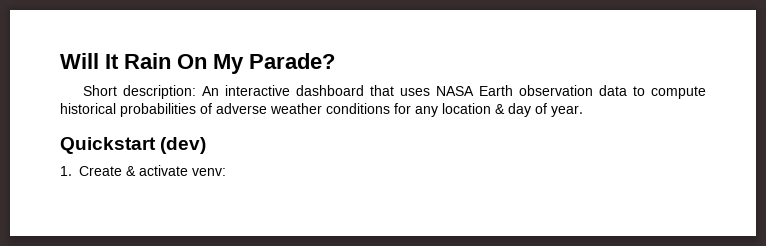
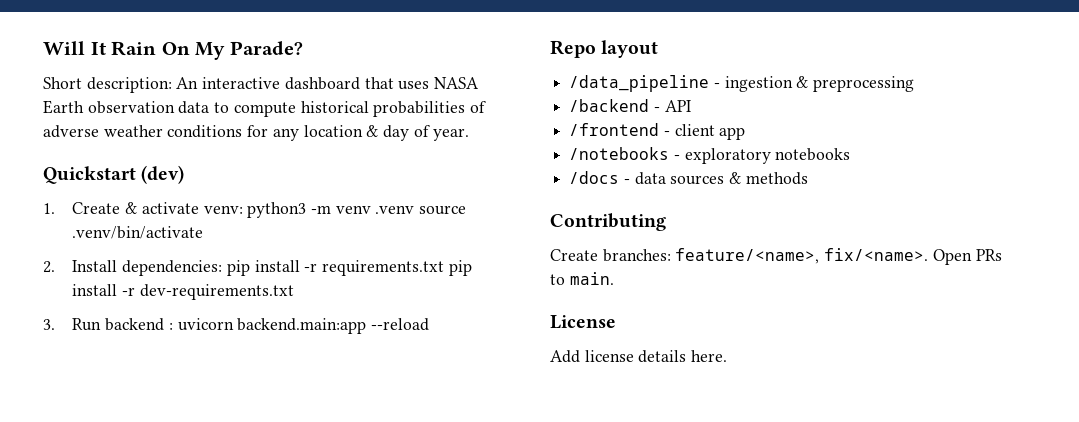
- 1. Create & activate venv:
+ 1. Create & activate venv: python3 -m venv .venv source .venv/bin/activate
+ 2. Install dependencies: pip install -r requirements.txt pip install -r dev-requirements.txt
+ 3. Run backend : uvicorn backend.main:app --reload
+ Repo layout
+ /data_pipeline - ingestion & preprocessing
+ /backend - API
+ /frontend - client app
+ /notebooks - exploratory notebooks
+ /docs - data sources & methods
+ Contributing
+ Create branches: feature/<name>, fix/<name>. Open PRs to main.
+ License
+ Add license details here.

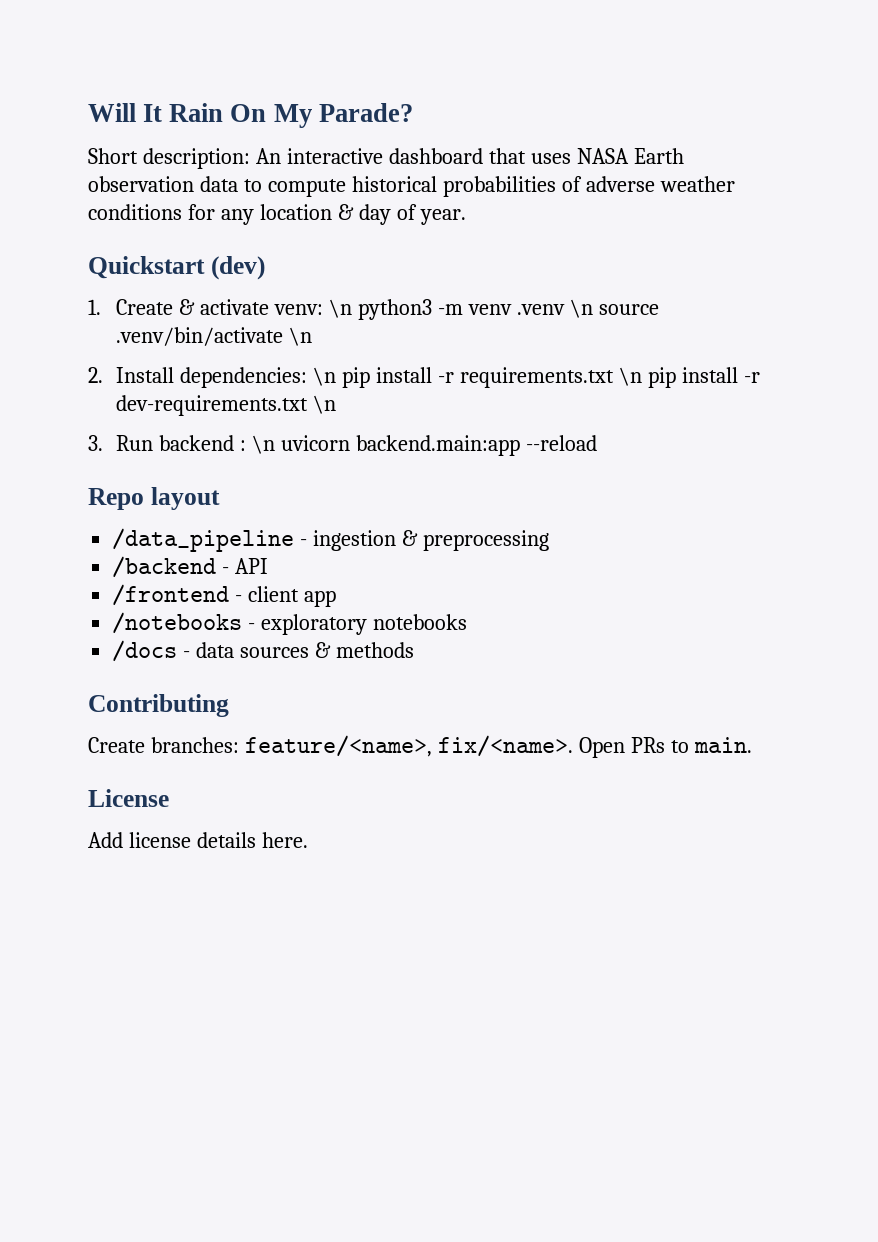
- 1. Create & activate venv: python3 -m venv .venv source .venv/bin/activate
+ 1. Create & activate venv: \n python3 -m venv .venv \n source .venv/bin/activate \n
- 2. Install dependencies: pip install -r requirements.txt pip install -r dev-requirements.txt
+ 2. Install dependencies: \n pip install -r requirements.txt \n pip install -r dev-requirements.txt \n
- 3. Run backend : uvicorn backend.main:app --reload
+ 3. Run backend : \n uvicorn backend.main:app --reload

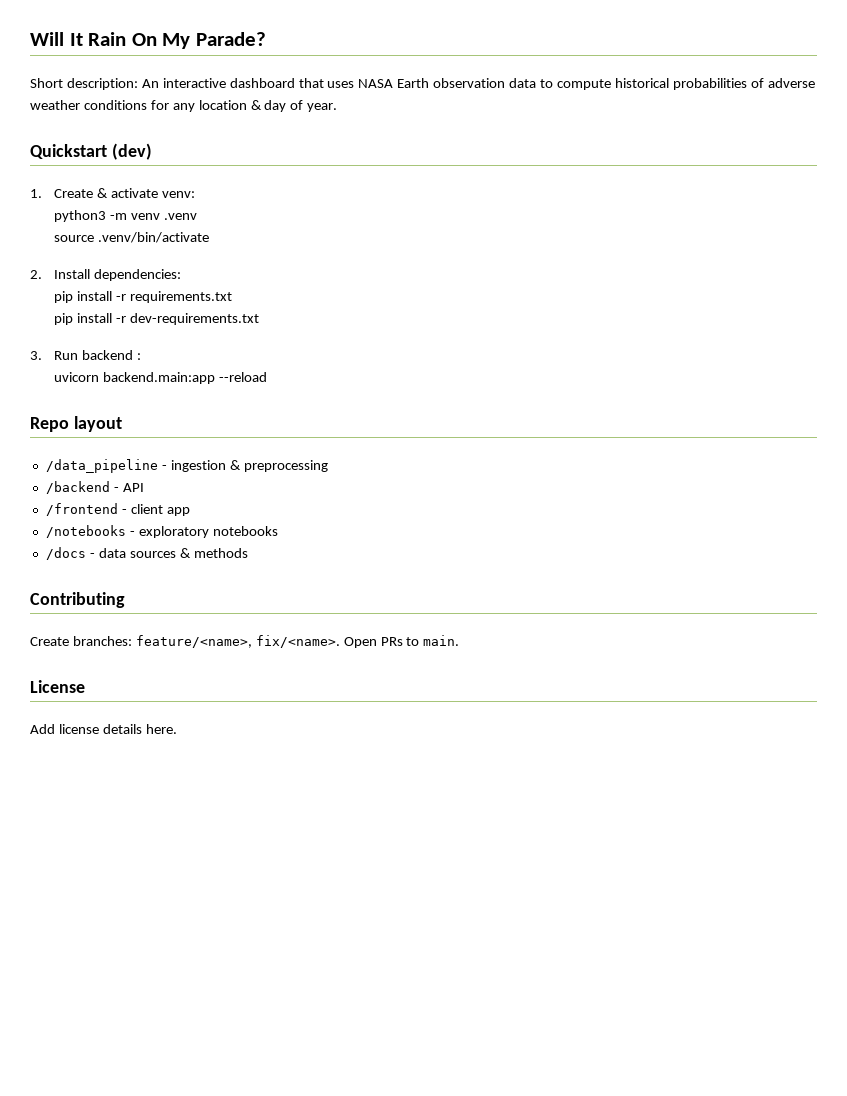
- 1. Create & activate venv: \n python3 -m venv .venv \n source .venv/bin/activate \n
+ 1. Create & activate venv:
+ python3 -m venv .venv
+ source .venv/bin/activate
- 2. Install dependencies: \n pip install -r requirements.txt \n pip install -r dev-requirements.txt \n
+ 2. Install dependencies:
+ pip install -r requirements.txt
+ pip install -r dev-requirements.txt
- 3. Run backend : \n uvicorn backend.main:app --reload
+ 3. Run backend :
+ uvicorn backend.main:app --reload

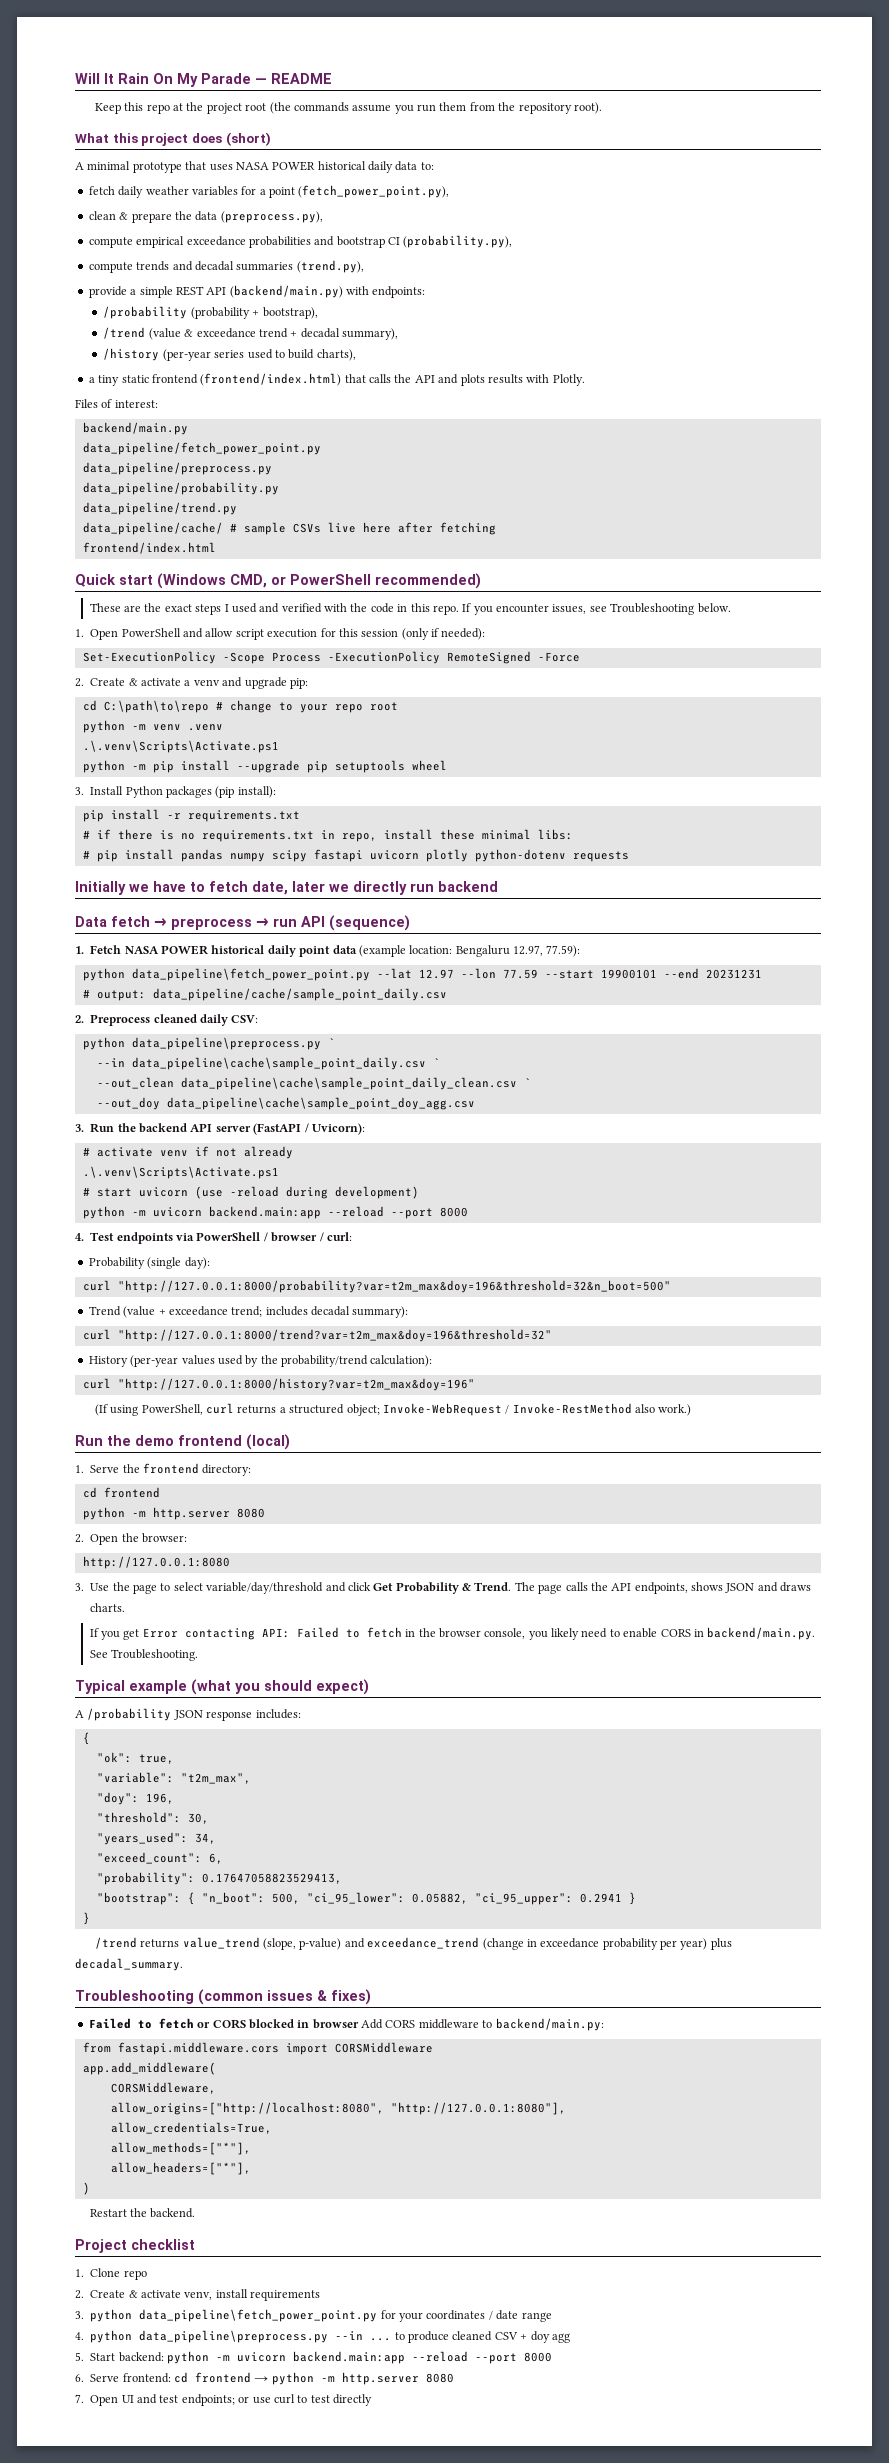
- Will It Rain On My Parade?
- Short description: An interactive dashboard that uses NASA Earth observation data to compute historical probabilities of adverse weather conditions for any location & day of year.
- Quickstart (dev)
- 1. Create & activate venv:
- python3 -m venv .venv
- source .venv/bin/activate
- 2. Install dependencies:
+ Will It Rain On My Parade — README
+ Keep this repo at the project root (the commands assume you run them from the repository root).
+ What this project does (short)
+ A minimal prototype that uses NASA POWER historical daily data to:
+ fetch daily weather variables for a point (fetch_power_point.py),
+ clean & prepare the data (preprocess.py),
+ compute empirical exceedance probabilities and bootstrap CI (probability.py),
+ compute trends and decadal summaries (trend.py),
+ provide a simple REST API (backend/main.py) with endpoints:
+ /probability (probability + bootstrap),
+ /trend (value & exceedance trend + decadal summary),
+ /history (per-year series used to build charts),
+ a tiny static frontend (frontend/index.html) that calls the API and plots results with Plotly.
+ Files of interest:
+ backend/main.py
+ data_pipeline/fetch_power_point.py
+ data_pipeline/preprocess.py
+ data_pipeline/probability.py
+ data_pipeline/trend.py
+ data_pipeline/cache/ # sample CSVs live here after fetching
+ frontend/index.html
+ Quick start (Windows CMD, or PowerShell recommended)
+ These are the exact steps I used and verified with the code in this repo. If you encounter issues, see Troubleshooting below.
+ 1. Open PowerShell and allow script execution for this session (only if needed):
+ Set-ExecutionPolicy -Scope Process -ExecutionPolicy RemoteSigned -Force
+ 2. Create & activate a venv and upgrade pip:
+ cd C:\path\to\repo # change to your repo root
+ python -m venv .venv
+ .\.venv\Scripts\Activate.ps1
+ python -m pip install --upgrade pip setuptools wheel
+ 3. Install Python packages (pip install):
  pip install -r requirements.txt
- pip install -r dev-requirements.txt
- 3. Run backend :
- uvicorn backend.main:app --reload
- Repo layout
- /data_pipeline - ingestion & preprocessing
- /backend - API
- /frontend - client app
- /notebooks - exploratory notebooks
- /docs - data sources & methods
- Contributing
- Create branches: feature/<name>, fix/<name>. Open PRs to main.
- License
- Add license details here.
+ # if there is no requirements.txt in repo, install these minimal libs:
+ # pip install pandas numpy scipy fastapi uvicorn plotly python-dotenv requests
+ Initially we have to fetch date, later we directly run backend
+ Data fetch → preprocess → run API (sequence)
+ 1. Fetch NASA POWER historical daily point data (example location: Bengaluru 12.97, 77.59):
+ python data_pipeline\fetch_power_point.py --lat 12.97 --lon 77.59 --start 19900101 --end 20231231
+ # output: data_pipeline/cache/sample_point_daily.csv
+ 2. Preprocess cleaned daily CSV:
+ python data_pipeline\preprocess.py `
+ --in data_pipeline\cache\sample_point_daily.csv `
+ --out_clean data_pipeline\cache\sample_point_daily_clean.csv `
+ --out_doy data_pipeline\cache\sample_point_doy_agg.csv
+ 3. Run the backend API server (FastAPI / Uvicorn):
+ # activate venv if not already
+ .\.venv\Scripts\Activate.ps1
+ # start uvicorn (use -reload during development)
+ python -m uvicorn backend.main:app --reload --port 8000
+ 4. Test endpoints via PowerShell / browser / curl:
+ Probability (single day):
+ curl "http://127.0.0.1:8000/probability?var=t2m_max&doy=196&threshold=32&n_boot=500"
+ Trend (value + exceedance trend; includes decadal summary):
+ curl "http://127.0.0.1:8000/trend?var=t2m_max&doy=196&threshold=32"
+ History (per-year values used by the probability/trend calculation):
+ curl "http://127.0.0.1:8000/history?var=t2m_max&doy=196"
+ (If using PowerShell, curl returns a structured object; Invoke-WebRequest / Invoke-RestMethod also work.)
+ Run the demo frontend (local)
+ 1. Serve the frontend directory:
+ cd frontend
+ python -m http.server 8080
+ 2. Open the browser:
+ http://127.0.0.1:8080
+ 3. Use the page to select variable/day/threshold and click Get Probability & Trend. The page calls the API endpoints, shows JSON and draws charts.
+ If you get Error contacting API: Failed to fetch in the browser console, you likely need to enable CORS in backend/main.py. See Troubleshooting.
+ Typical example (what you should expect)
+ A /probability JSON response includes:
+ {
+ "ok": true,
+ "variable": "t2m_max",
+ "doy": 196,
+ "threshold": 30,
+ "years_used": 34,
+ "exceed_count": 6,
+ "probability": 0.17647058823529413,
+ "bootstrap": { "n_boot": 500, "ci_95_lower": 0.05882, "ci_95_upper": 0.2941 }
+ }
+ /trend returns value_trend (slope, p-value) and exceedance_trend (change in exceedance probability per year) plus decadal_summary.
+ Troubleshooting (common issues & fixes)
+ Failed to fetch or CORS blocked in browser Add CORS middleware to backend/main.py:
+ from fastapi.middleware.cors import CORSMiddleware
+ app.add_middleware(
+ CORSMiddleware,
+ allow_origins=["http://localhost:8080", "http://127.0.0.1:8080"],
+ allow_credentials=True,
+ allow_methods=["*"],
+ allow_headers=["*"],
+ )
+ Restart the backend.
+ Project checklist
+ 1. Clone repo
+ 2. Create & activate venv, install requirements
+ 3. python data_pipeline\fetch_power_point.py for your coordinates / date range
+ 4. python data_pipeline\preprocess.py --in ... to produce cleaned CSV + doy agg
+ 5. Start backend: python -m uvicorn backend.main:app --reload --port 8000
+ 6. Serve frontend: cd frontend → python -m http.server 8080
+ 7. Open UI and test endpoints; or use curl to test directly

